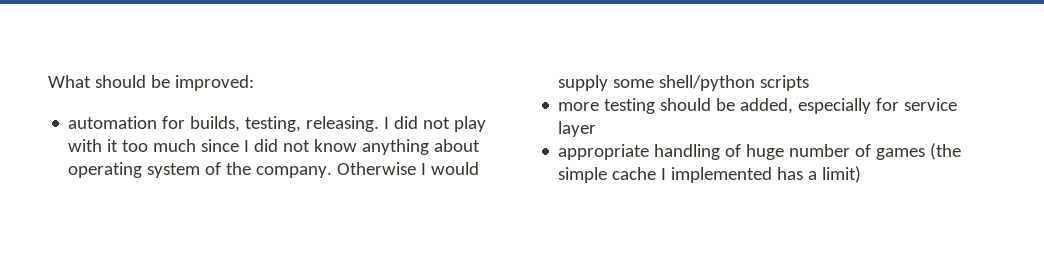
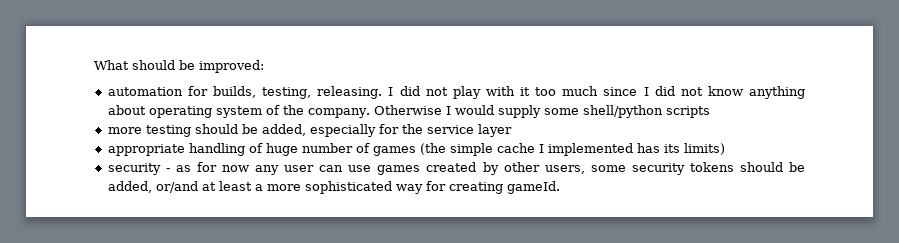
- more testing should be added, especially for service layer
+ more testing should be added, especially for the service layer
- appropriate handling of huge number of games (the simple cache I implemented has a limit)
+ appropriate handling of huge number of games (the simple cache I implemented has its limits)
+ security - as for now any user can use games created by other users, some security tokens should be added, or/and at least a more sophisticated way for creating gameId.

